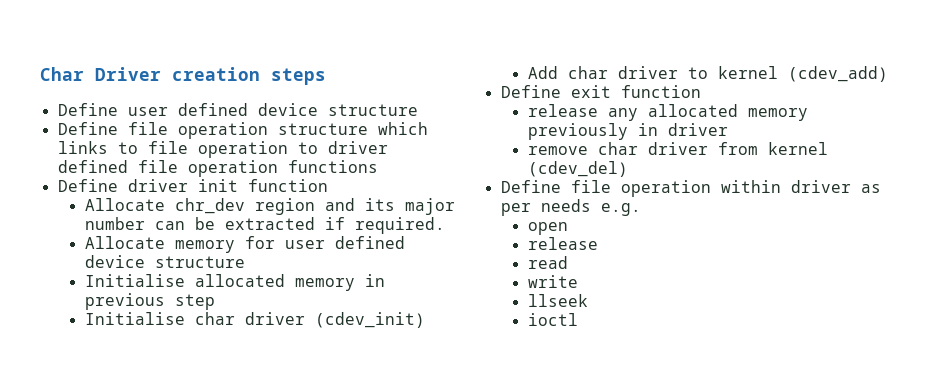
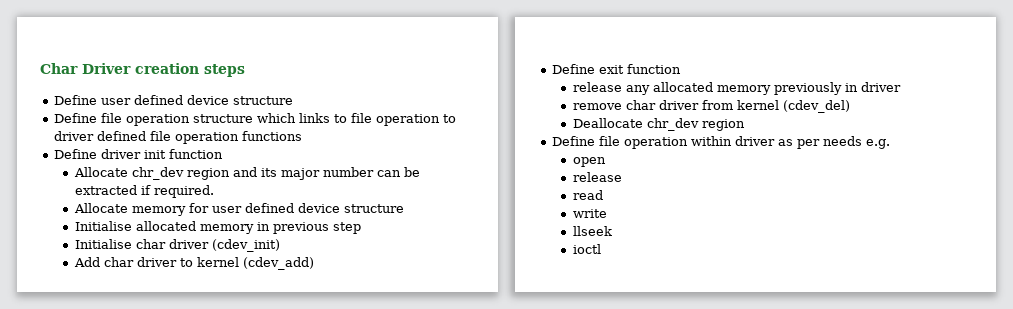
+ Deallocate chr_dev region

